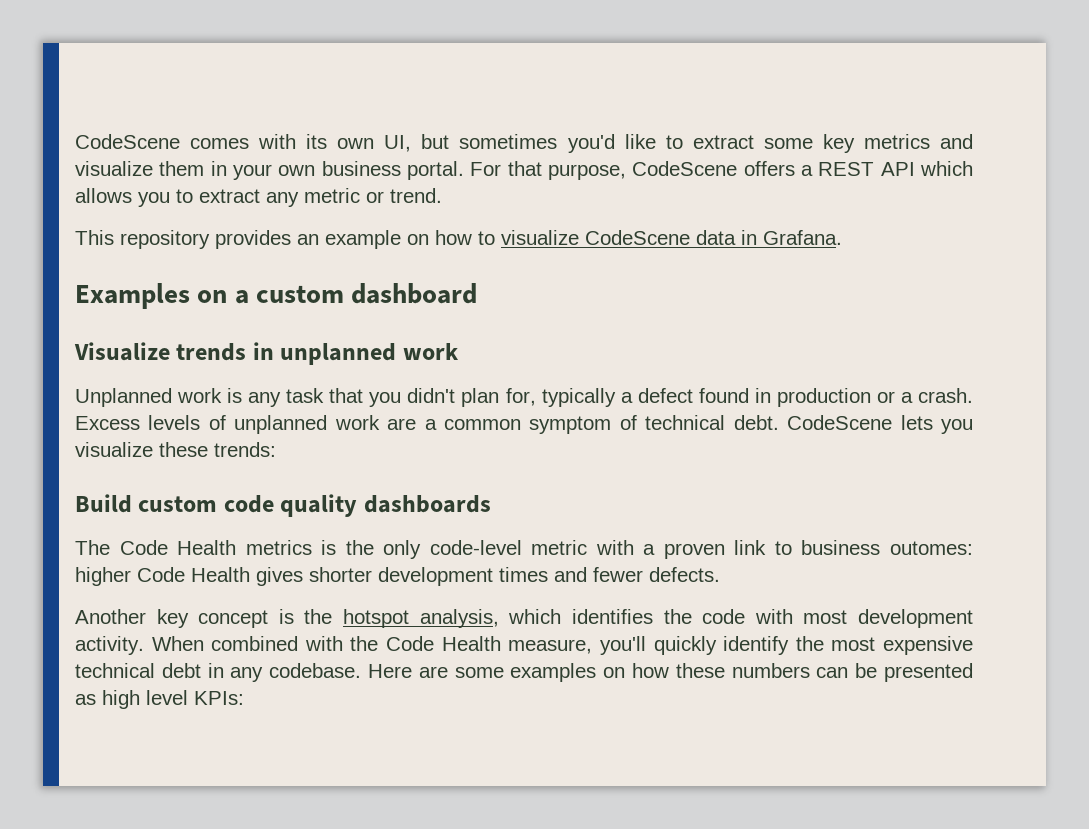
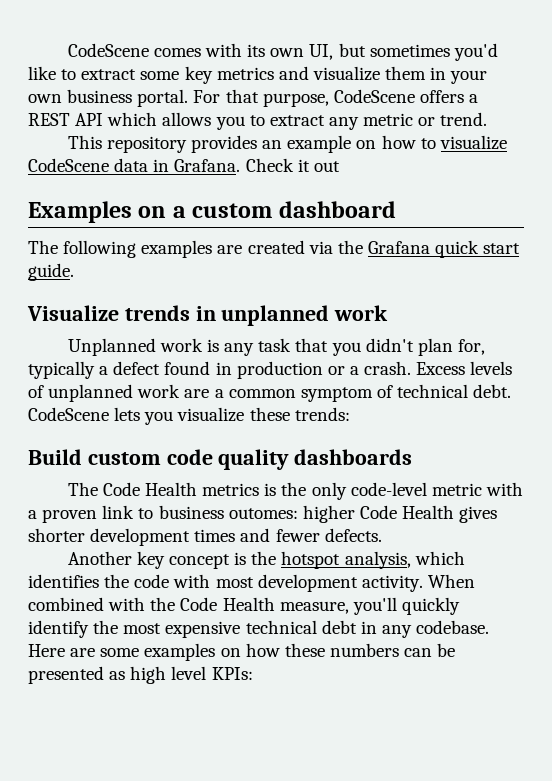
+ Check it out
+ The following examples are created via the Grafana quick start guide.

